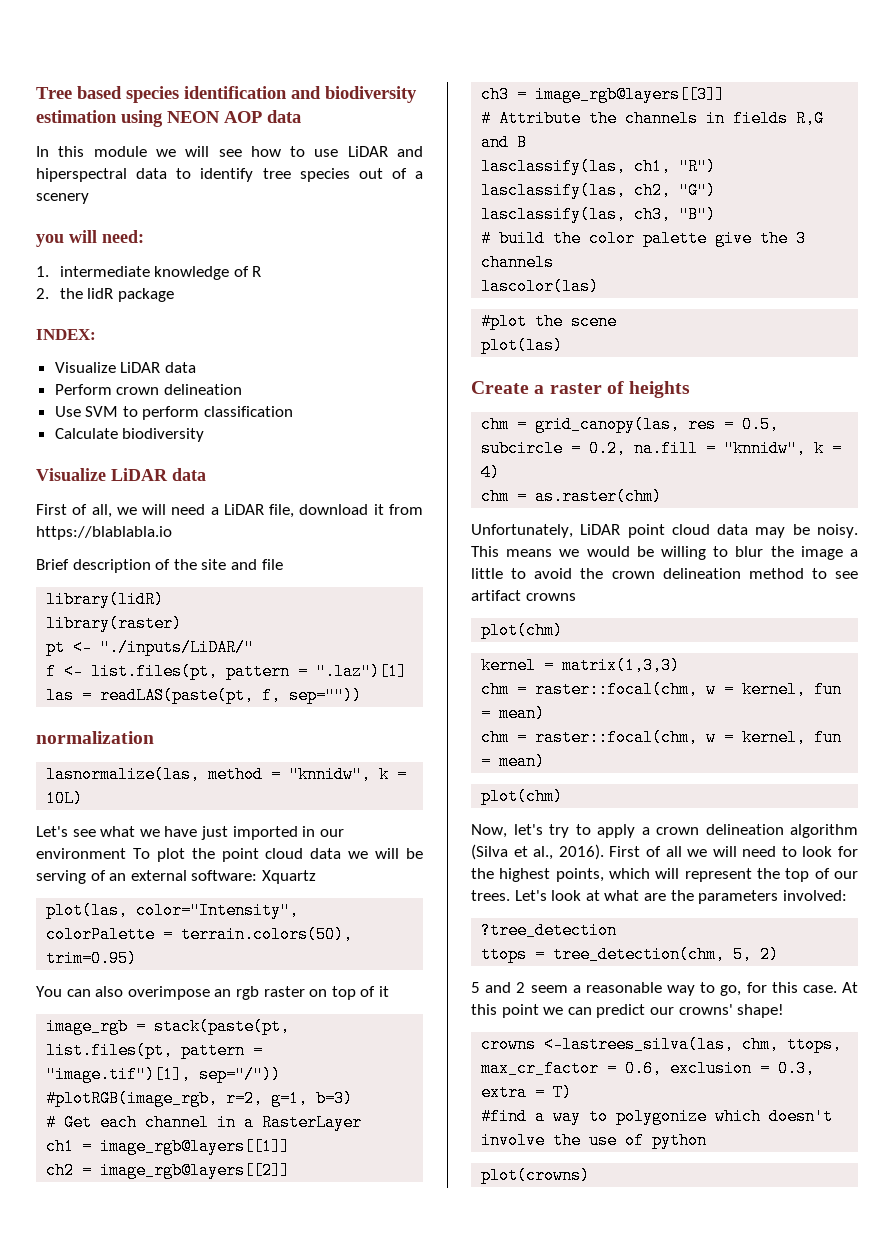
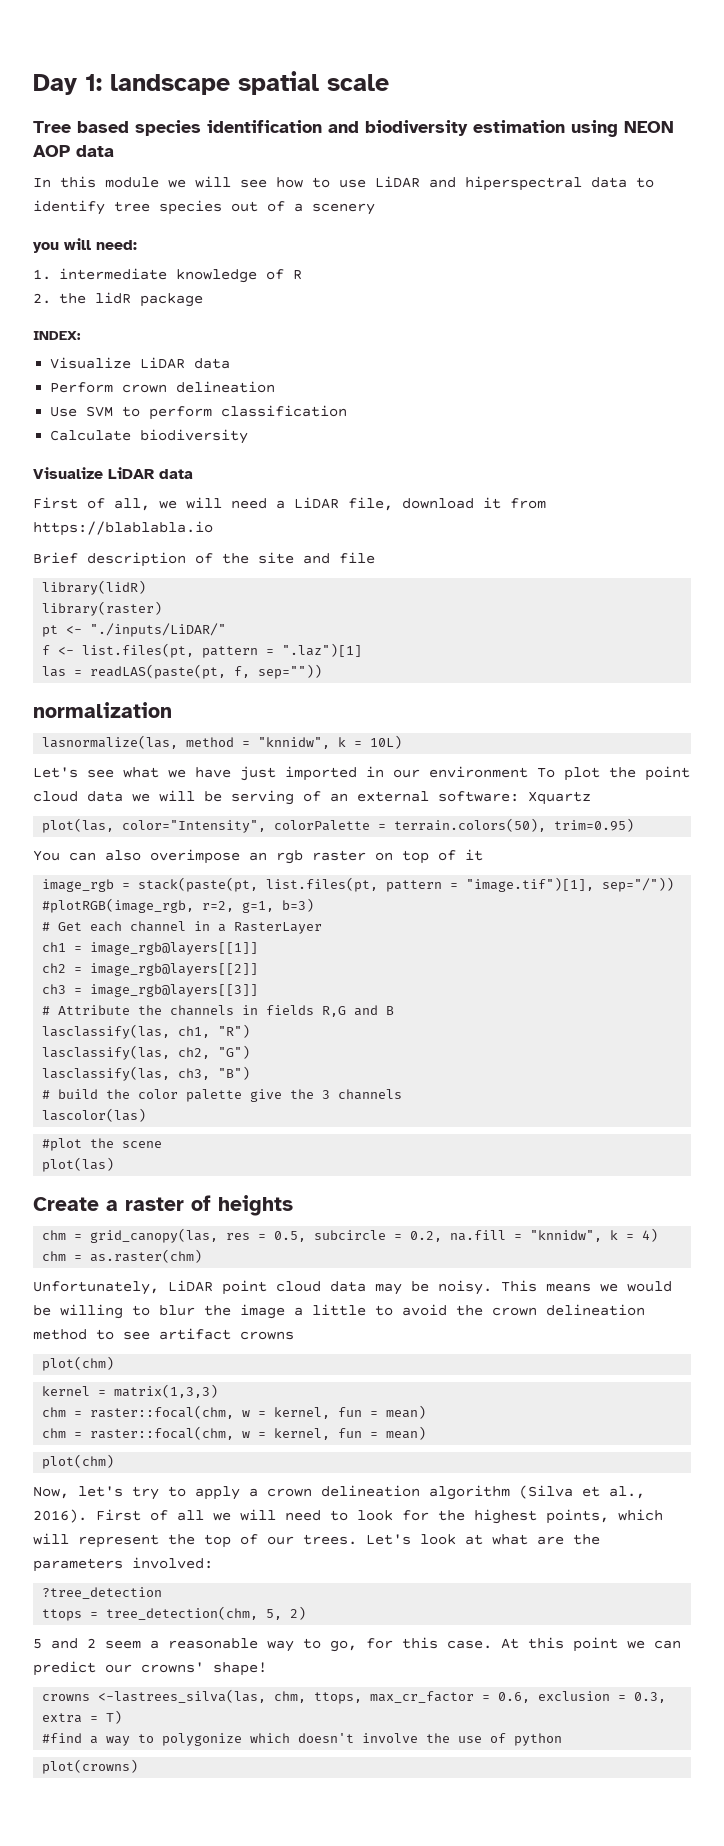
+ Day 1: landscape spatial scale

